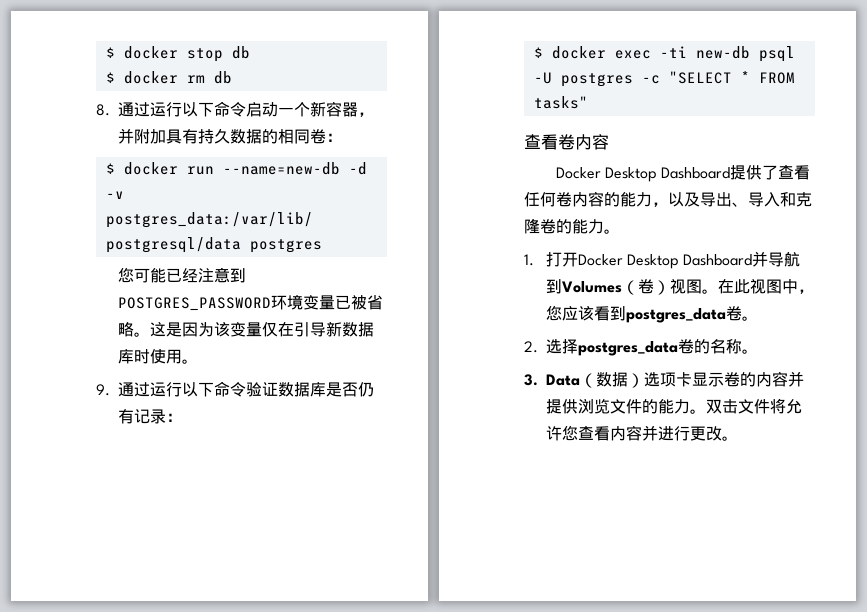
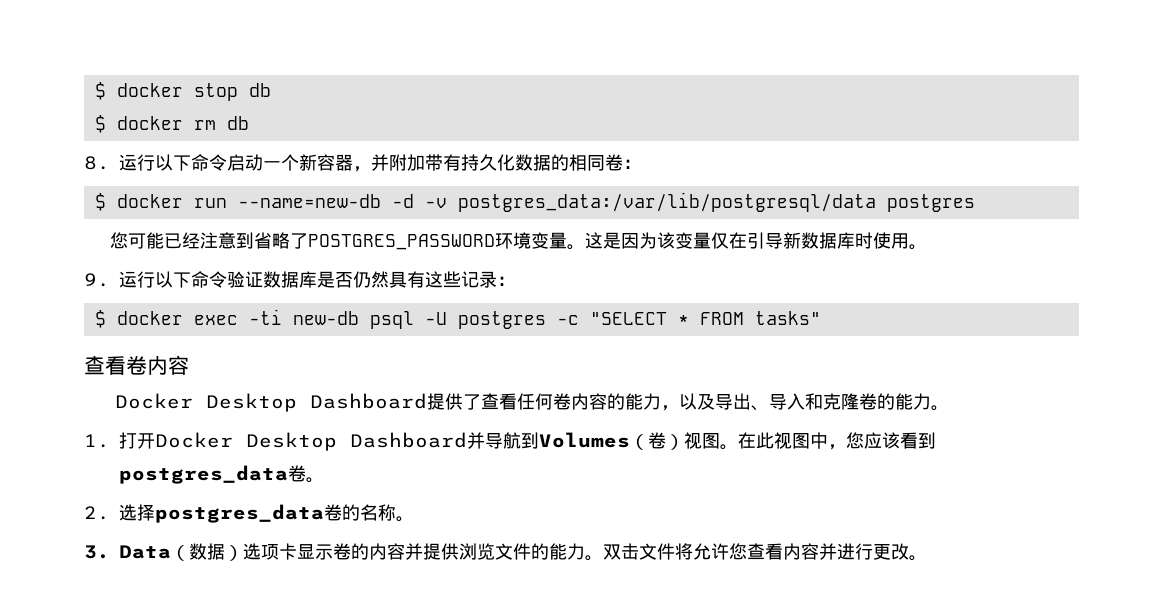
- 8.通过运行以下命令启动一个新容器，并附加具有持久数据的相同卷：
+ 8.运行以下命令启动一个新容器，并附加带有持久化数据的相同卷：
- 您可能已经注意到POSTGRES_PASSWORD环境变量已被省略。
+ 您可能已经注意到省略了POSTGRES_PASSWORD环境变量。
- 9.通过运行以下命令验证数据库是否仍有记录：
+ 9.运行以下命令验证数据库是否仍然具有这些记录：

